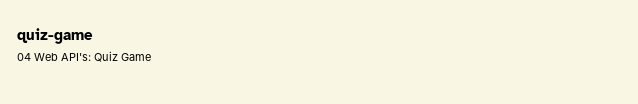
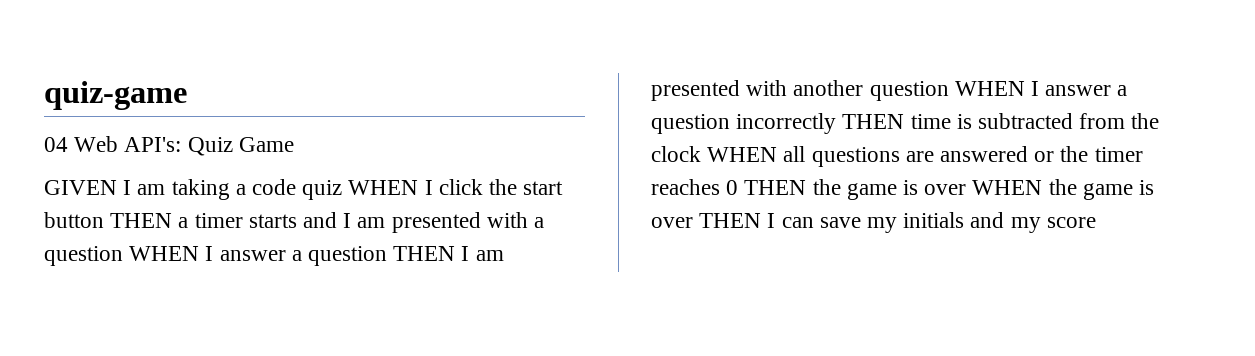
+ GIVEN I am taking a code quiz WHEN I click the start button THEN a timer starts and I am presented with a question WHEN I answer a question THEN I am presented with another question WHEN I answer a question incorrectly THEN time is subtracted from the clock WHEN all questions are answered or the timer reaches 0 THEN the game is over WHEN the game is over THEN I can save my initials and my score

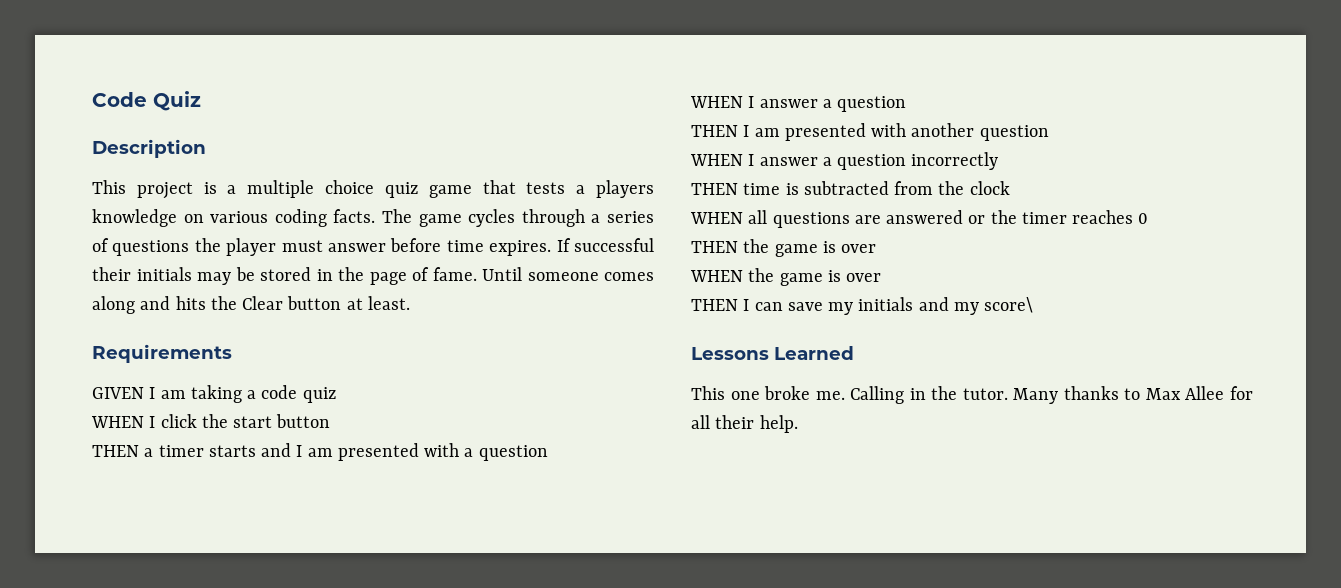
- quiz-game
- 04 Web API's: Quiz Game
+ Code Quiz
+ Description
+ This project is a multiple choice quiz game that tests a players knowledge on various coding facts. The game cycles through a series of questions the player must answer before time expires. If successful their initials may be stored in the page of fame. Until someone comes along and hits the Clear button at least.
+ Requirements
- GIVEN I am taking a code quiz WHEN I click the start button THEN a timer starts and I am presented with a question WHEN I answer a question THEN I am presented with another question WHEN I answer a question incorrectly THEN time is subtracted from the clock WHEN all questions are answered or the timer reaches 0 THEN the game is over WHEN the game is over THEN I can save my initials and my score
+ GIVEN I am taking a code quiz
+ WHEN I click the start button
+ THEN a timer starts and I am presented with a question
+ WHEN I answer a question
+ THEN I am presented with another question
+ WHEN I answer a question incorrectly
+ THEN time is subtracted from the clock
+ WHEN all questions are answered or the timer reaches 0
+ THEN the game is over
+ WHEN the game is over
+ THEN I can save my initials and my score\
+ Lessons Learned
+ This one broke me. Calling in the tutor. Many thanks to Max Allee for all their help.

